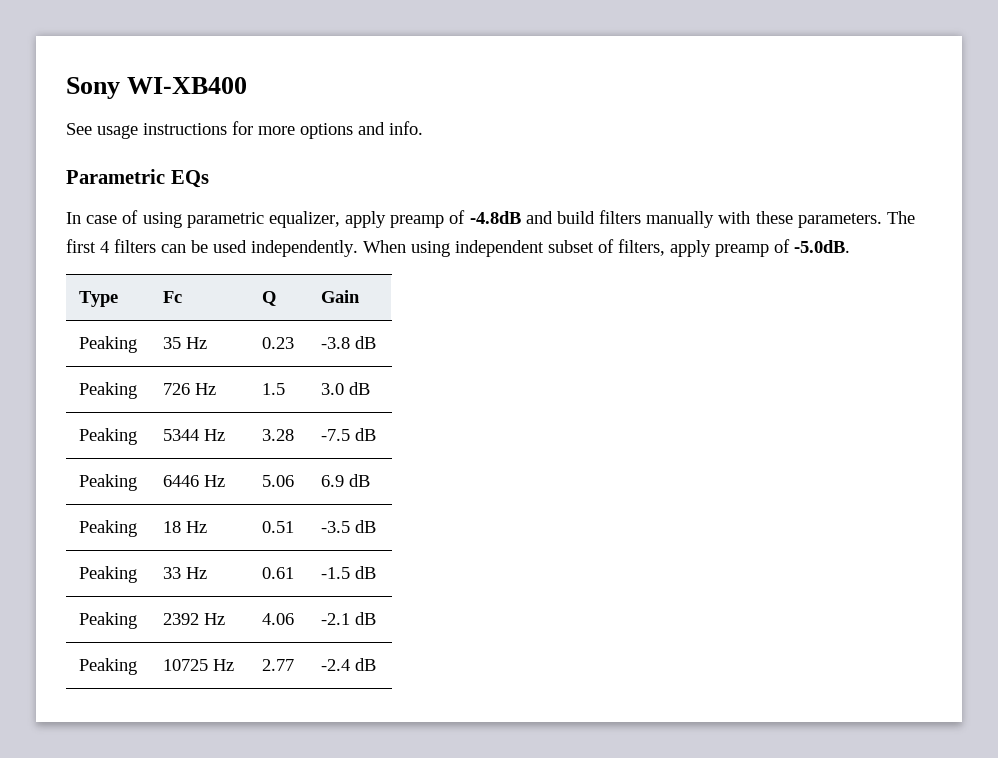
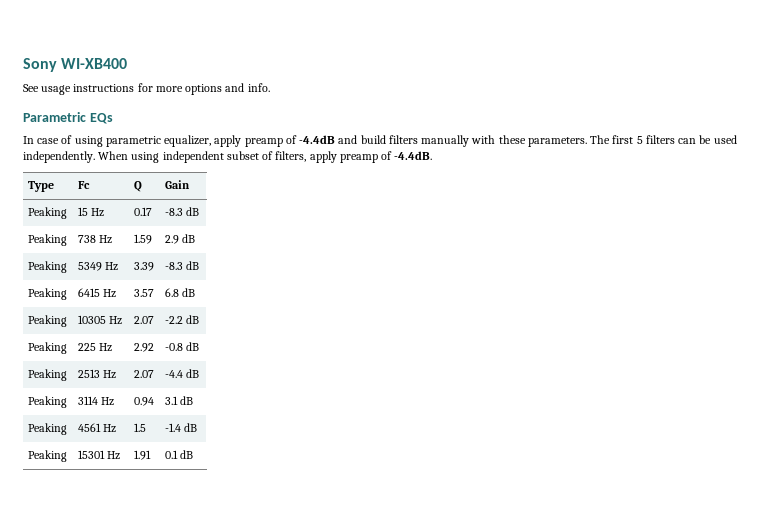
- In case of using parametric equalizer, apply preamp of -4.8dB and build filters manually with these parameters.
+ In case of using parametric equalizer, apply preamp of -4.4dB and build filters manually with these parameters.
- The first 4 filters can be used independently.
+ The first 5 filters can be used independently.
- When using independent subset of filters, apply preamp of -5.0dB.
+ When using independent subset of filters, apply preamp of -4.4dB.
- Peaking | 35 Hz | 0.23 | -3.8 dB
- Peaking | 726 Hz | 1.5 | 3.0 dB
- Peaking | 5344 Hz | 3.28 | -7.5 dB
- Peaking | 6446 Hz | 5.06 | 6.9 dB
- Peaking | 18 Hz | 0.51 | -3.5 dB
- Peaking | 33 Hz | 0.61 | -1.5 dB
- Peaking | 2392 Hz | 4.06 | -2.1 dB
- Peaking | 10725 Hz | 2.77 | -2.4 dB
+ Peaking | 15 Hz | 0.17 | -8.3 dB
+ Peaking | 738 Hz | 1.59 | 2.9 dB
+ Peaking | 5349 Hz | 3.39 | -8.3 dB
+ Peaking | 6415 Hz | 3.57 | 6.8 dB
+ Peaking | 10305 Hz | 2.07 | -2.2 dB
+ Peaking | 225 Hz | 2.92 | -0.8 dB
+ Peaking | 2513 Hz | 2.07 | -4.4 dB
+ Peaking | 3114 Hz | 0.94 | 3.1 dB
+ Peaking | 4561 Hz | 1.5 | -1.4 dB
+ Peaking | 15301 Hz | 1.91 | 0.1 dB

